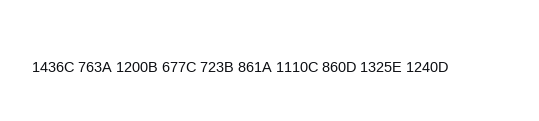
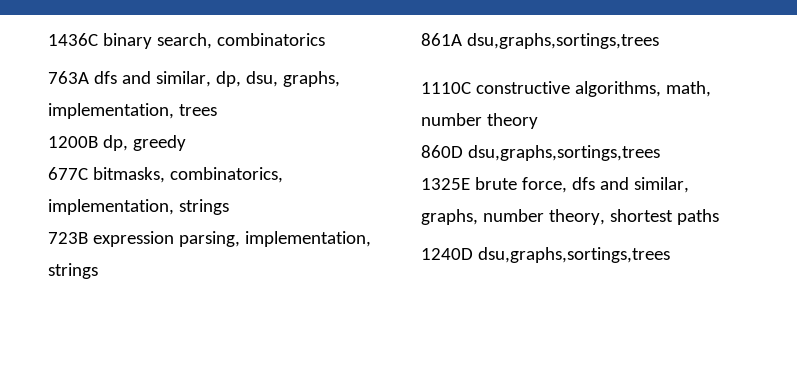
- 1436C 763A 1200B 677C 723B 861A 1110C 860D 1325E 1240D
+ 1436C binary search, combinatorics
+ 763A dfs and similar, dp, dsu, graphs, implementation, trees
+ 1200B dp, greedy
+ 677C bitmasks, combinatorics, implementation, strings
+ 723B expression parsing, implementation, strings
+ 861A dsu,graphs,sortings,trees
+ 1110C constructive algorithms, math, number theory
+ 860D dsu,graphs,sortings,trees
+ 1325E brute force, dfs and similar, graphs, number theory, shortest paths
+ 1240D dsu,graphs,sortings,trees

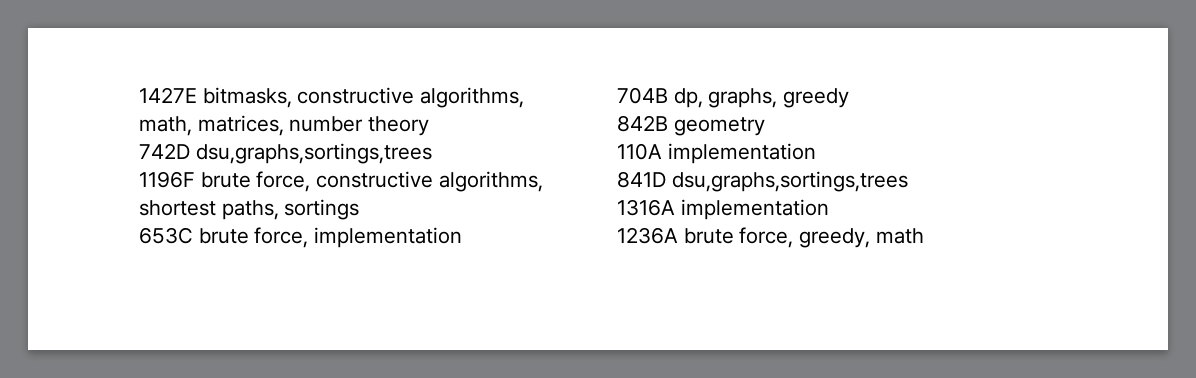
- 1436C binary search, combinatorics
- 763A dfs and similar, dp, dsu, graphs, implementation, trees
- 1200B dp, greedy
- 677C bitmasks, combinatorics, implementation, strings
- 723B expression parsing, implementation, strings
- 861A dsu,graphs,sortings,trees
- 1110C constructive algorithms, math, number theory
+ 1427E bitmasks, constructive algorithms, math, matrices, number theory
- 860D dsu,graphs,sortings,trees
- 1325E brute force, dfs and similar, graphs, number theory, shortest paths
- 1240D dsu,graphs,sortings,trees
+ 742D dsu,graphs,sortings,trees
+ 1196F brute force, constructive algorithms, shortest paths, sortings
+ 653C brute force, implementation
+ 704B dp, graphs, greedy
+ 842B geometry
+ 110A implementation
+ 841D dsu,graphs,sortings,trees
+ 1316A implementation
+ 1236A brute force, greedy, math

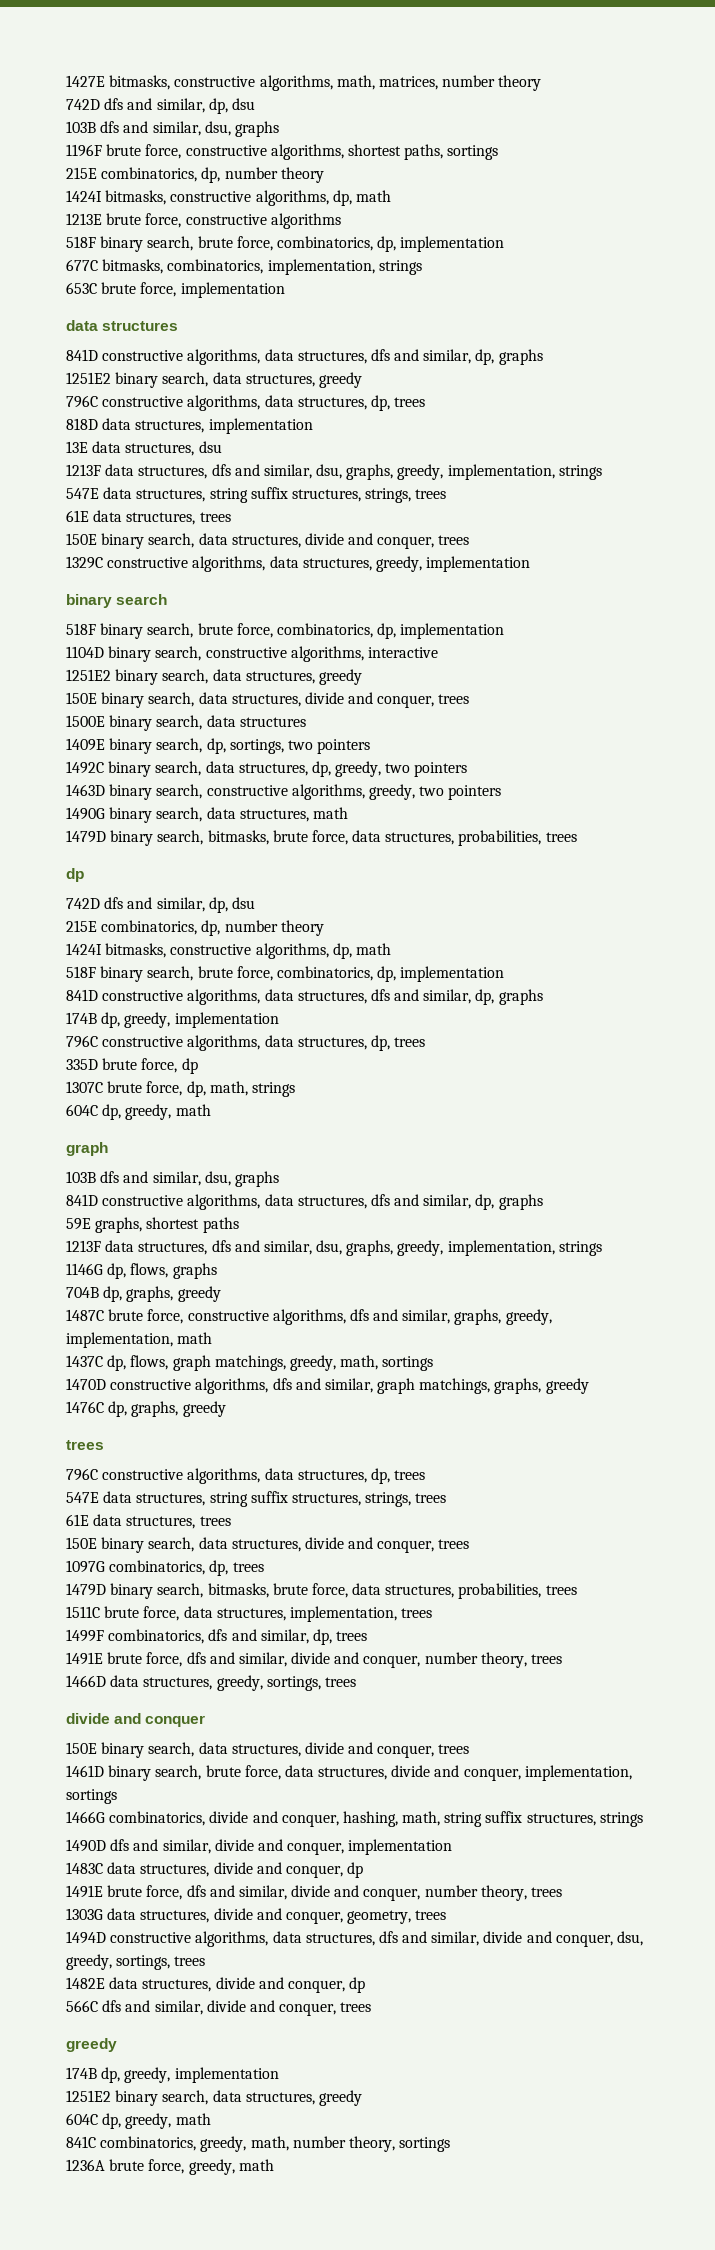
  1427E bitmasks, constructive algorithms, math, matrices, number theory
- 742D dsu,graphs,sortings,trees
+ 742D dfs and similar, dp, dsu
+ 103B dfs and similar, dsu, graphs
  1196F brute force, constructive algorithms, shortest paths, sortings
+ 215E combinatorics, dp, number theory
+ 1424I bitmasks, constructive algorithms, dp, math
+ 1213E brute force, constructive algorithms
+ 518F binary search, brute force, combinatorics, dp, implementation
+ 677C bitmasks, combinatorics, implementation, strings
  653C brute force, implementation
+ data structures
+ 841D constructive algorithms, data structures, dfs and similar, dp, graphs
+ 1251E2 binary search, data structures, greedy
+ 796C constructive algorithms, data structures, dp, trees
+ 818D data structures, implementation
+ 13E data structures, dsu
+ 1213F data structures, dfs and similar, dsu, graphs, greedy, implementation, strings
+ 547E data structures, string suffix structures, strings, trees
+ 61E data structures, trees
+ 150E binary search, data structures, divide and conquer, trees
+ 1329C constructive algorithms, data structures, greedy, implementation
+ binary search
+ 518F binary search, brute force, combinatorics, dp, implementation
+ 1104D binary search, constructive algorithms, interactive
+ 1251E2 binary search, data structures, greedy
+ 150E binary search, data structures, divide and conquer, trees
+ 1500E binary search, data structures
+ 1409E binary search, dp, sortings, two pointers
+ 1492C binary search, data structures, dp, greedy, two pointers
+ 1463D binary search, constructive algorithms, greedy, two pointers
+ 1490G binary search, data structures, math
+ 1479D binary search, bitmasks, brute force, data structures, probabilities, trees
+ dp
+ 742D dfs and similar, dp, dsu
+ 215E combinatorics, dp, number theory
+ 1424I bitmasks, constructive algorithms, dp, math
+ 518F binary search, brute force, combinatorics, dp, implementation
+ 841D constructive algorithms, data structures, dfs and similar, dp, graphs
+ 174B dp, greedy, implementation
+ 796C constructive algorithms, data structures, dp, trees
+ 335D brute force, dp
+ 1307C brute force, dp, math, strings
+ 604C dp, greedy, math
+ graph
+ 103B dfs and similar, dsu, graphs
+ 841D constructive algorithms, data structures, dfs and similar, dp, graphs
+ 59E graphs, shortest paths
+ 1213F data structures, dfs and similar, dsu, graphs, greedy, implementation, strings
+ 1146G dp, flows, graphs
  704B dp, graphs, greedy
- 842B geometry
- 110A implementation
- 841D dsu,graphs,sortings,trees
- 1316A implementation
+ 1487C brute force, constructive algorithms, dfs and similar, graphs, greedy, implementation, math
+ 1437C dp, flows, graph matchings, greedy, math, sortings
+ 1470D constructive algorithms, dfs and similar, graph matchings, graphs, greedy
+ 1476C dp, graphs, greedy
+ trees
+ 796C constructive algorithms, data structures, dp, trees
+ 547E data structures, string suffix structures, strings, trees
+ 61E data structures, trees
+ 150E binary search, data structures, divide and conquer, trees
+ 1097G combinatorics, dp, trees
+ 1479D binary search, bitmasks, brute force, data structures, probabilities, trees
+ 1511C brute force, data structures, implementation, trees
+ 1499F combinatorics, dfs and similar, dp, trees
+ 1491E brute force, dfs and similar, divide and conquer, number theory, trees
+ 1466D data structures, greedy, sortings, trees
+ divide and conquer
+ 150E binary search, data structures, divide and conquer, trees
+ 1461D binary search, brute force, data structures, divide and conquer, implementation, sortings
+ 1466G combinatorics, divide and conquer, hashing, math, string suffix structures, strings
+ 1490D dfs and similar, divide and conquer, implementation
+ 1483C data structures, divide and conquer, dp
+ 1491E brute force, dfs and similar, divide and conquer, number theory, trees
+ 1303G data structures, divide and conquer, geometry, trees
+ 1494D constructive algorithms, data structures, dfs and similar, divide and conquer, dsu, greedy, sortings, trees
+ 1482E data structures, divide and conquer, dp
+ 566C dfs and similar, divide and conquer, trees
+ greedy
+ 174B dp, greedy, implementation
+ 1251E2 binary search, data structures, greedy
+ 604C dp, greedy, math
+ 841C combinatorics, greedy, math, number theory, sortings

